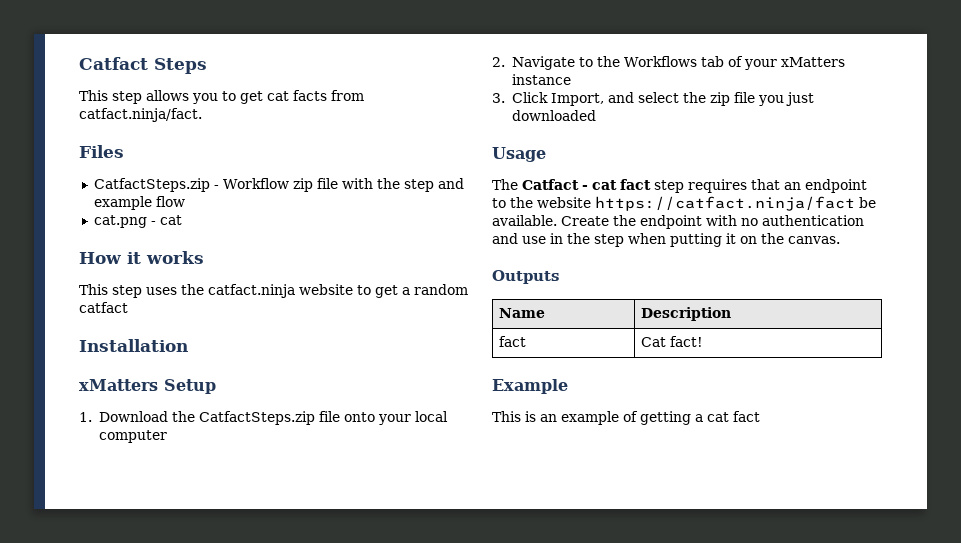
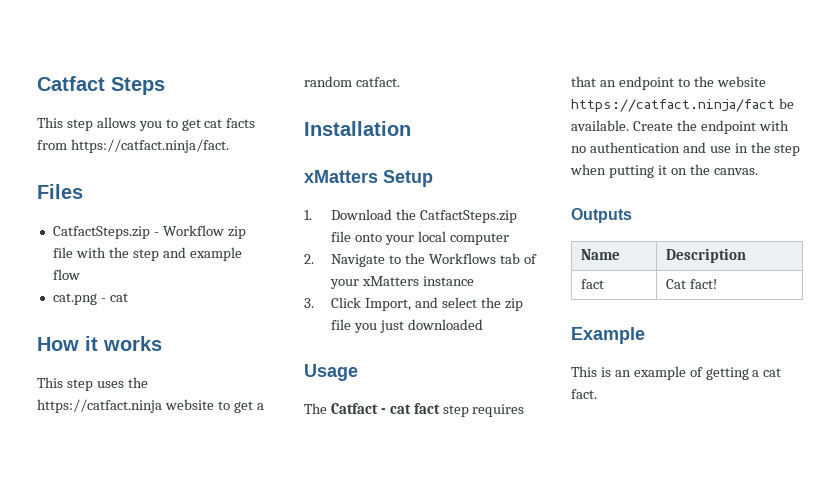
- This step allows you to get cat facts from catfact.ninja/fact.
+ This step allows you to get cat facts from https://catfact.ninja/fact.
- This step uses the catfact.ninja website to get a random catfact
+ This step uses the https://catfact.ninja website to get a random catfact.
- This is an example of getting a cat fact
+ This is an example of getting a cat fact.

